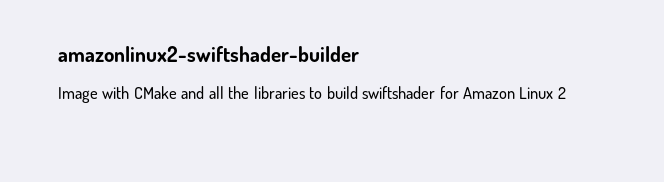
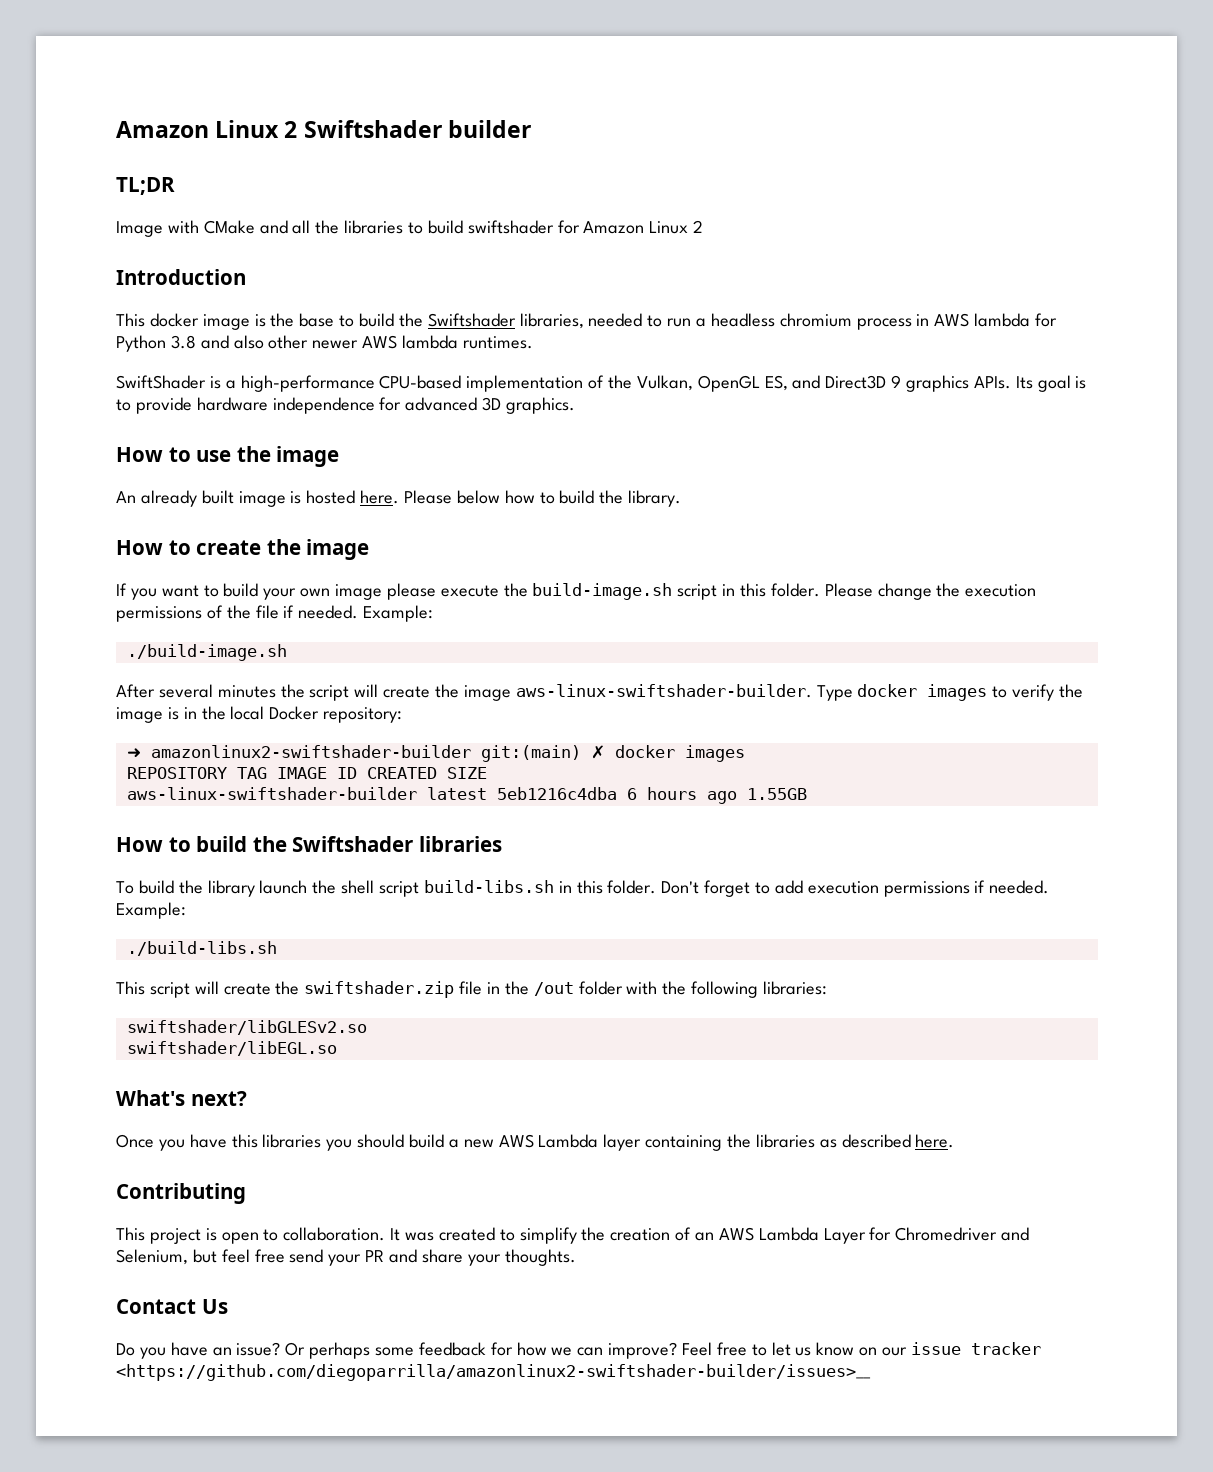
- amazonlinux2-swiftshader-builder
+ Amazon Linux 2 Swiftshader builder
+ TL;DR
+ Introduction
+ This docker image is the base to build the Swiftshader libraries, needed to run a headless chromium process in AWS lambda for Python 3.8 and also other newer AWS lambda runtimes.
+ SwiftShader is a high-performance CPU-based implementation of the Vulkan, OpenGL ES, and Direct3D 9 graphics APIs. Its goal is to provide hardware independence for advanced 3D graphics.
+ How to use the image
+ An already built image is hosted here. Please below how to build the library.
+ How to create the image
+ If you want to build your own image please execute the build-image.sh script in this folder. Please change the execution permissions of the file if needed. Example:
+ ./build-image.sh
+ After several minutes the script will create the image aws-linux-swiftshader-builder. Type docker images to verify the image is in the local Docker repository:
+ ➜ amazonlinux2-swiftshader-builder git:(main) ✗ docker images
+ REPOSITORY TAG IMAGE ID CREATED SIZE
+ aws-linux-swiftshader-builder latest 5eb1216c4dba 6 hours ago 1.55GB
+ How to build the Swiftshader libraries
+ To build the library launch the shell script build-libs.sh in this folder. Don't forget to add execution permissions if needed. Example:
+ ./build-libs.sh
+ This script will create the swiftshader.zip file in the /out folder with the following libraries:
+ swiftshader/libGLESv2.so
+ swiftshader/libEGL.so
+ What's next?
+ Once you have this libraries you should build a new AWS Lambda layer containing the libraries as described here.
+ Contributing
+ This project is open to collaboration. It was created to simplify the creation of an AWS Lambda Layer for Chromedriver and Selenium, but feel free send your PR and share your thoughts.
+ Contact Us
+ Do you have an issue? Or perhaps some feedback for how we can improve? Feel free to let us know on our issue tracker <https://github.com/diegoparrilla/amazonlinux2-swiftshader-builder/issues>__

